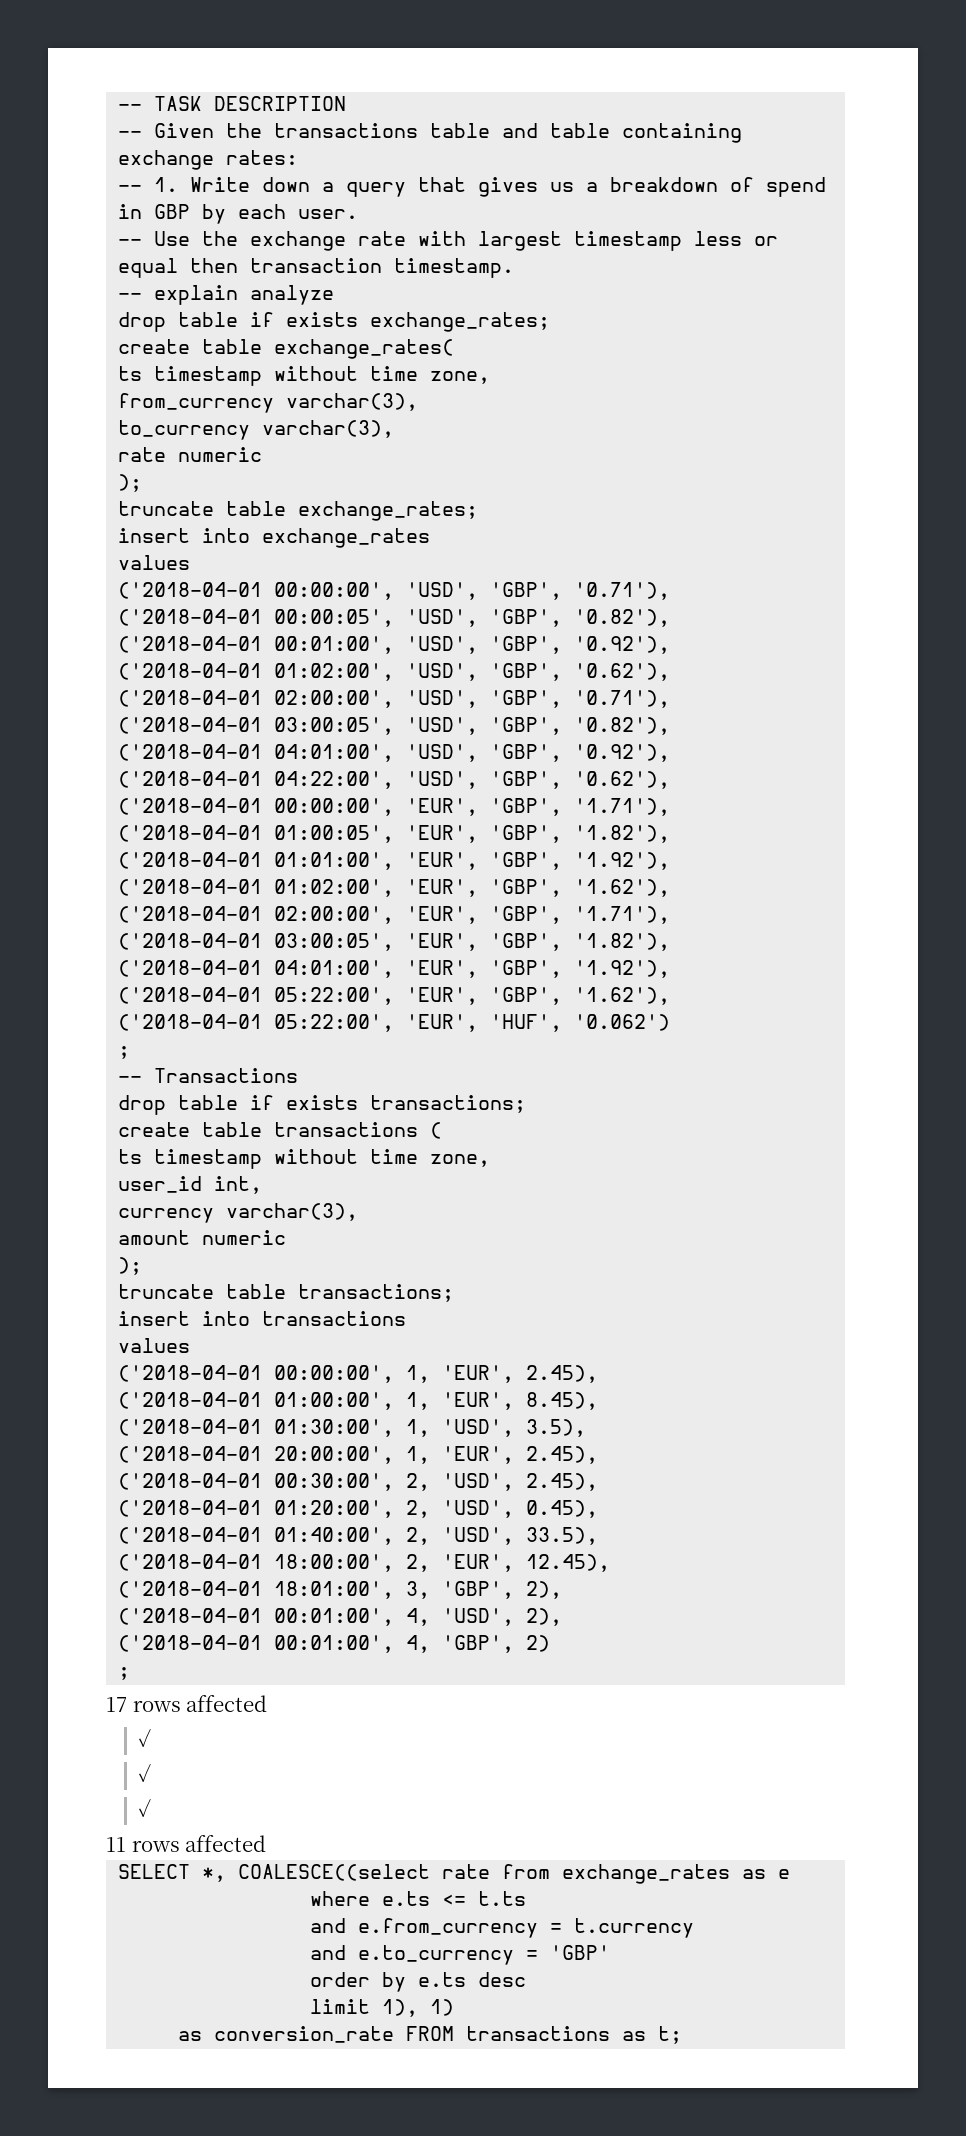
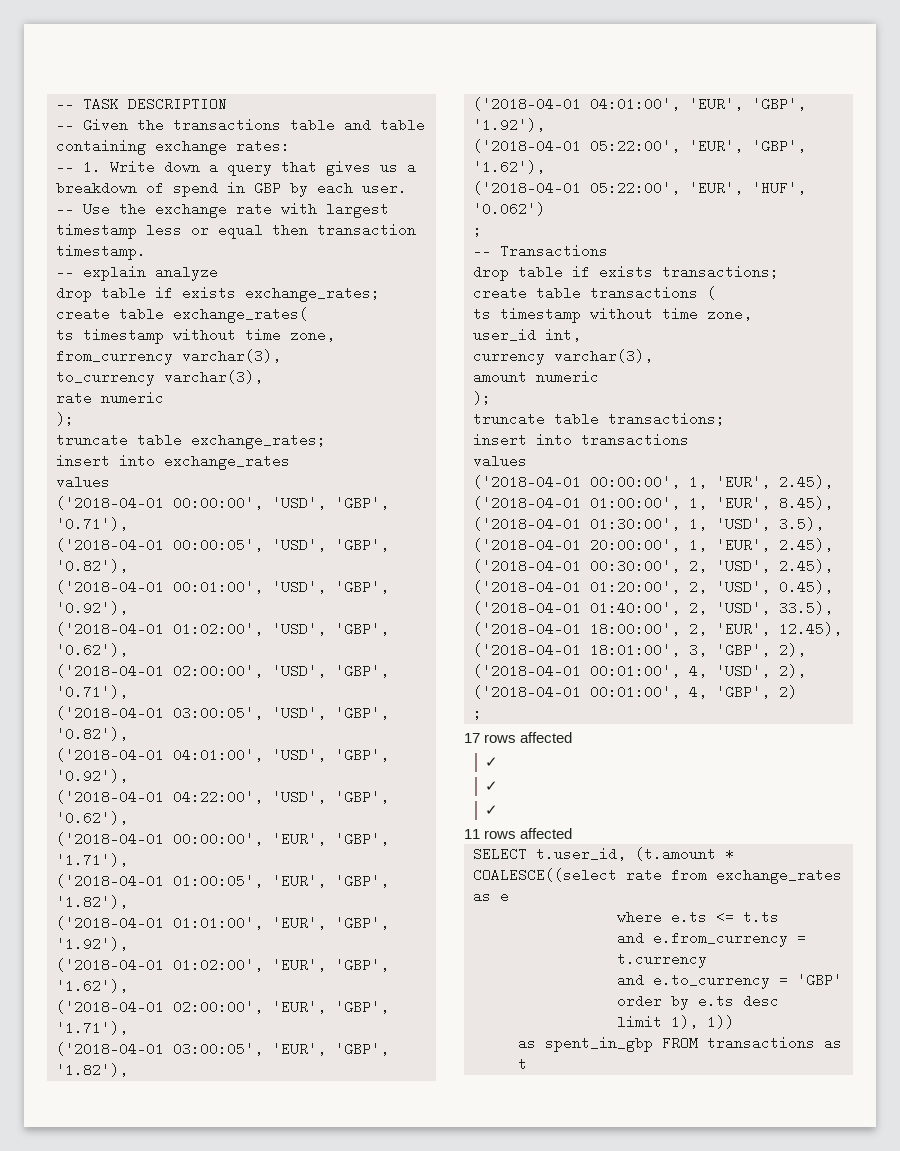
- SELECT *, COALESCE((select rate from exchange_rates as e
+ SELECT t.user_id, (t.amount * COALESCE((select rate from exchange_rates as e
- limit 1), 1)
- as conversion_rate FROM transactions as t;
+ limit 1), 1))
+ as spent_in_gbp FROM transactions as t

